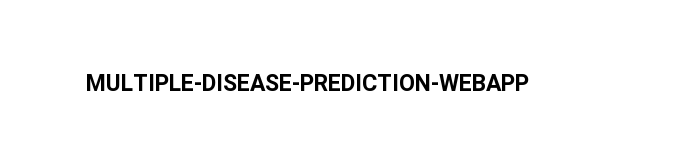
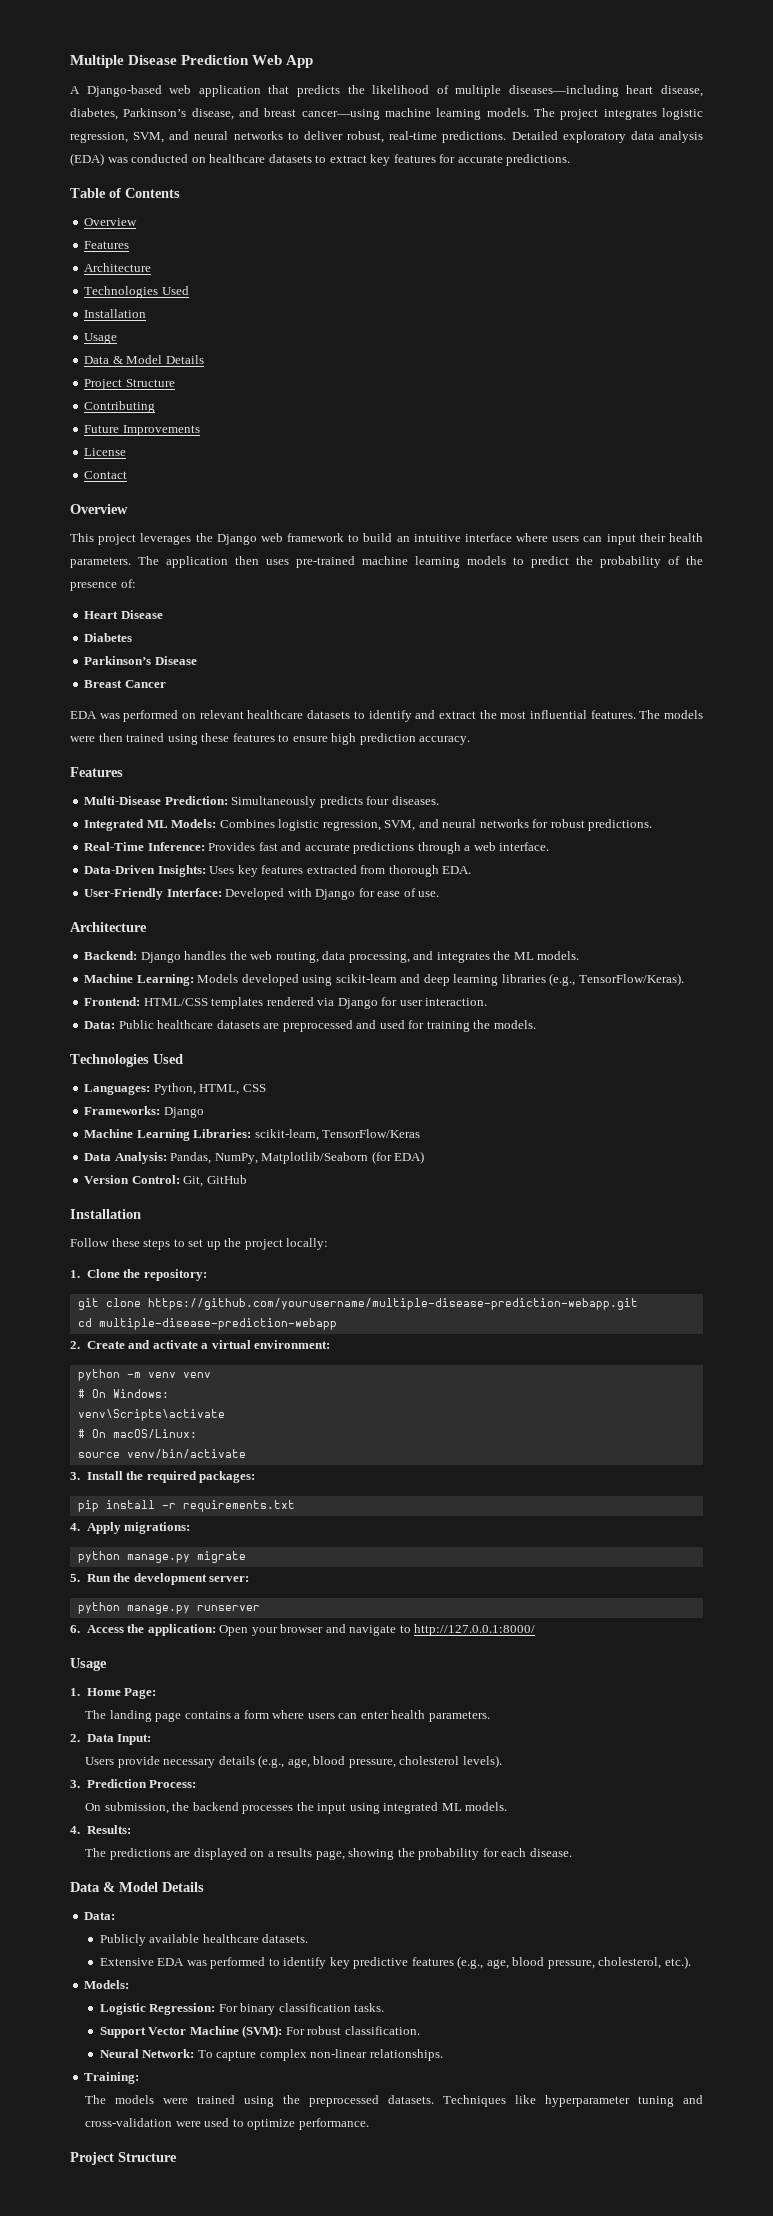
- MULTIPLE-DISEASE-PREDICTION-WEBAPP
+ Multiple Disease Prediction Web App
+ A Django-based web application that predicts the likelihood of multiple diseases—including heart disease, diabetes, Parkinson’s disease, and breast cancer—using machine learning models. The project integrates logistic regression, SVM, and neural networks to deliver robust, real-time predictions. Detailed exploratory data analysis (EDA) was conducted on healthcare datasets to extract key features for accurate predictions.
+ Table of Contents
+ Overview
+ Features
+ Architecture
+ Technologies Used
+ Installation
+ Usage
+ Data & Model Details
+ Project Structure
+ Contributing
+ Future Improvements
+ License
+ Contact
+ Overview
+ This project leverages the Django web framework to build an intuitive interface where users can input their health parameters. The application then uses pre-trained machine learning models to predict the probability of the presence of:
+ Heart Disease
+ Diabetes
+ Parkinson’s Disease
+ Breast Cancer
+ EDA was performed on relevant healthcare datasets to identify and extract the most influential features. The models were then trained using these features to ensure high prediction accuracy.
+ Features
+ Multi-Disease Prediction: Simultaneously predicts four diseases.
+ Integrated ML Models: Combines logistic regression, SVM, and neural networks for robust predictions.
+ Real-Time Inference: Provides fast and accurate predictions through a web interface.
+ Data-Driven Insights: Uses key features extracted from thorough EDA.
+ User-Friendly Interface: Developed with Django for ease of use.
+ Architecture
+ Backend: Django handles the web routing, data processing, and integrates the ML models.
+ Machine Learning: Models developed using scikit-learn and deep learning libraries (e.g., TensorFlow/Keras).
+ Frontend: HTML/CSS templates rendered via Django for user interaction.
+ Data: Public healthcare datasets are preprocessed and used for training the models.
+ Technologies Used
+ Languages: Python, HTML, CSS
+ Frameworks: Django
+ Machine Learning Libraries: scikit-learn, TensorFlow/Keras
+ Data Analysis: Pandas, NumPy, Matplotlib/Seaborn (for EDA)
+ Version Control: Git, GitHub
+ Installation
+ Follow these steps to set up the project locally:
+ 1. Clone the repository:
+ git clone https://github.com/yourusername/multiple-disease-prediction-webapp.git
+ cd multiple-disease-prediction-webapp
+ 2. Create and activate a virtual environment:
+ python -m venv venv
+ # On Windows:
+ venv\Scripts\activate
+ # On macOS/Linux:
+ source venv/bin/activate
+ 3. Install the required packages:
+ pip install -r requirements.txt
+ 4. Apply migrations:
+ python manage.py migrate
+ 5. Run the development server:
+ python manage.py runserver
+ 6. Access the application: Open your browser and navigate to http://127.0.0.1:8000/
+ Usage
+ 1. Home Page:
+ The landing page contains a form where users can enter health parameters.
+ 2. Data Input:
+ Users provide necessary details (e.g., age, blood pressure, cholesterol levels).
+ 3. Prediction Process:
+ On submission, the backend processes the input using integrated ML models.
+ 4. Results:
+ The predictions are displayed on a results page, showing the probability for each disease.
+ Data & Model Details
+ Data:
+ Publicly available healthcare datasets.
+ Extensive EDA was performed to identify key predictive features (e.g., age, blood pressure, cholesterol, etc.).
+ Models:
+ Logistic Regression: For binary classification tasks.
+ Support Vector Machine (SVM): For robust classification.
+ Neural Network: To capture complex non-linear relationships.
+ Training:
+ The models were trained using the preprocessed datasets. Techniques like hyperparameter tuning and cross-validation were used to optimize performance.
+ Project Structure

